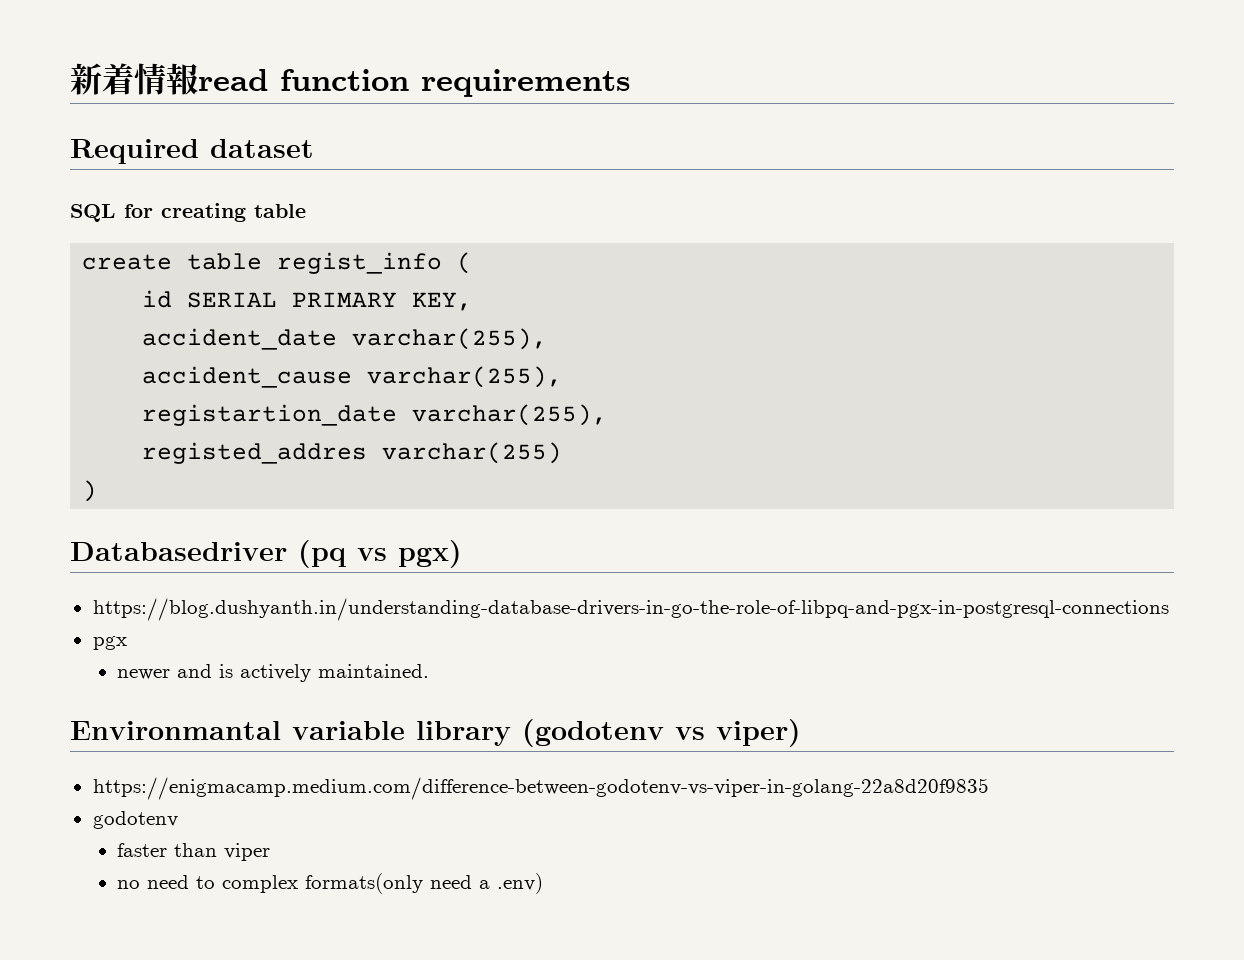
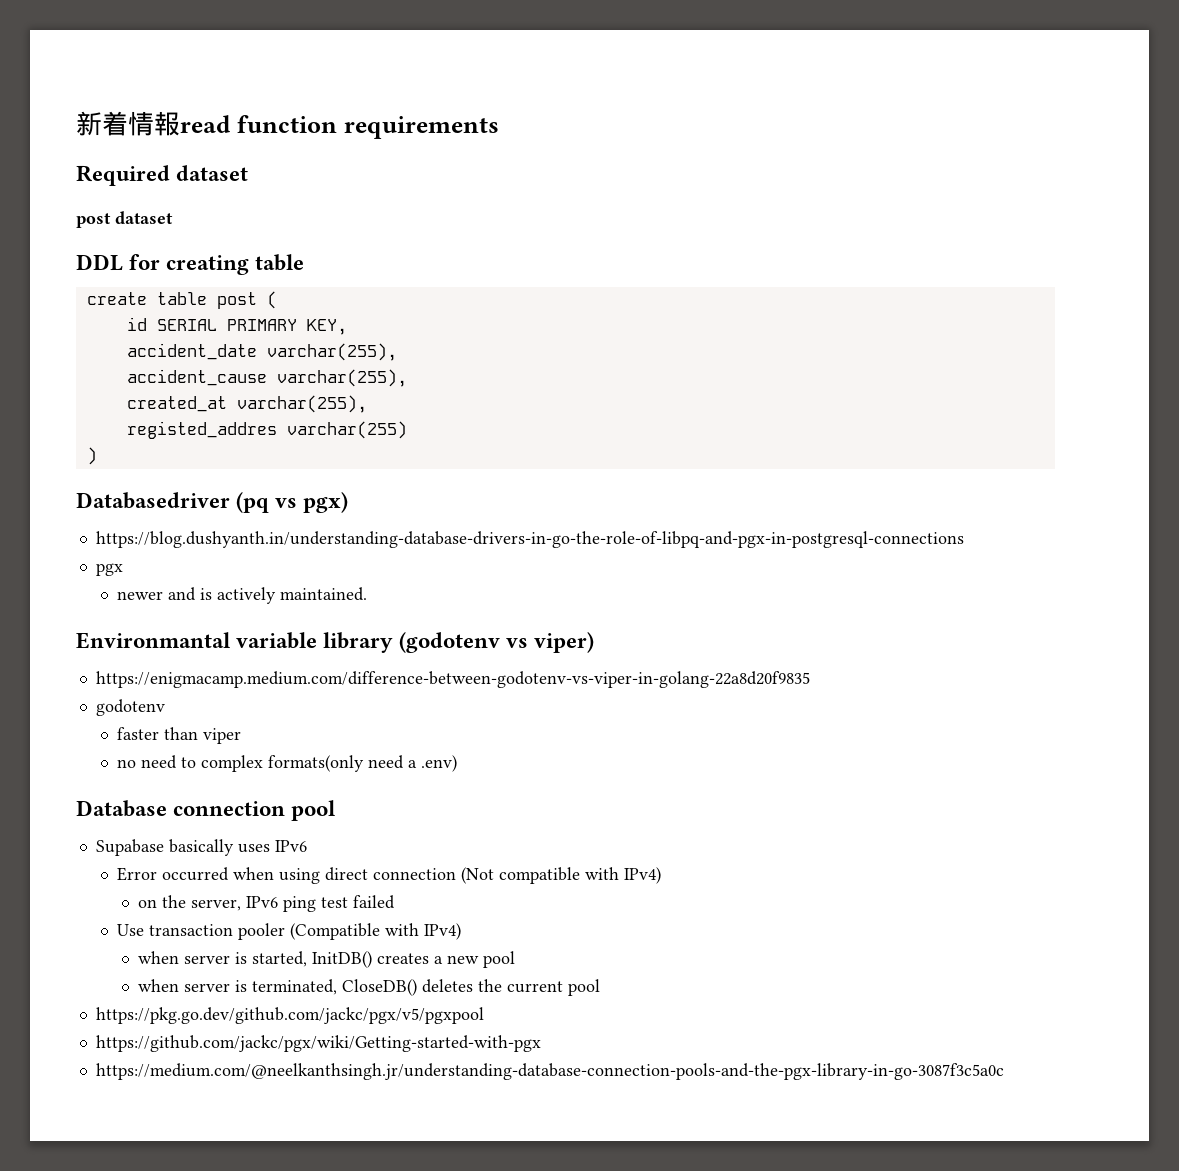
- SQL for creating table
+ post dataset
+ DDL for creating table
- create table regist_info (
+ create table post (
- registartion_date varchar(255),
+ created_at varchar(255),
+ Database connection pool
+ Supabase basically uses IPv6
+ Error occurred when using direct connection (Not compatible with IPv4)
+ on the server, IPv6 ping test failed
+ Use transaction pooler (Compatible with IPv4)
+ when server is started, InitDB() creates a new pool
+ when server is terminated, CloseDB() deletes the current pool
+ https://pkg.go.dev/github.com/jackc/pgx/v5/pgxpool
+ https://github.com/jackc/pgx/wiki/Getting-started-with-pgx
+ https://medium.com/@neelkanthsingh.jr/understanding-database-connection-pools-and-the-pgx-library-in-go-3087f3c5a0c

